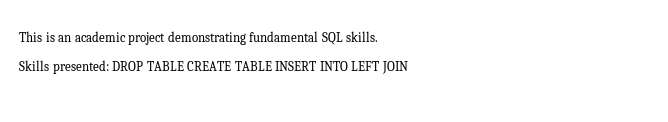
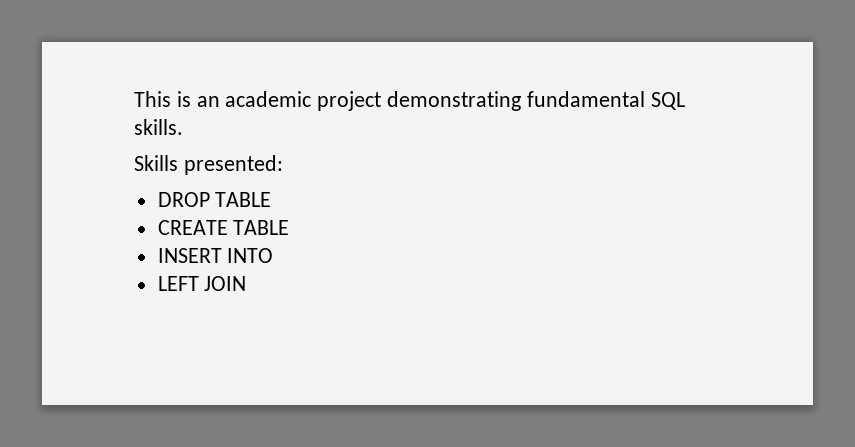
- Skills presented: DROP TABLE CREATE TABLE INSERT INTO LEFT JOIN
+ Skills presented:
+ DROP TABLE
+ CREATE TABLE
+ INSERT INTO
+ LEFT JOIN

